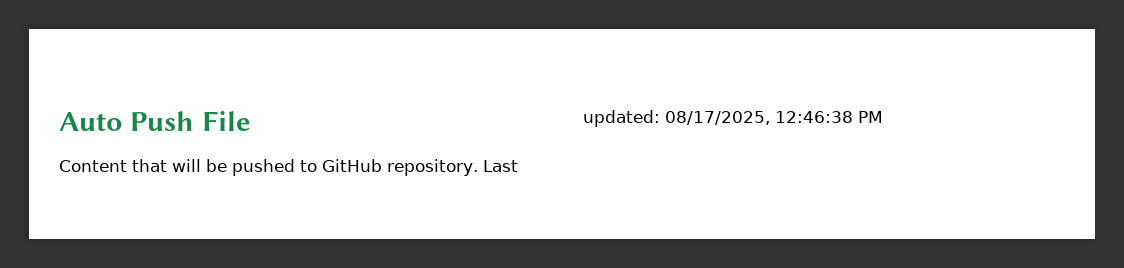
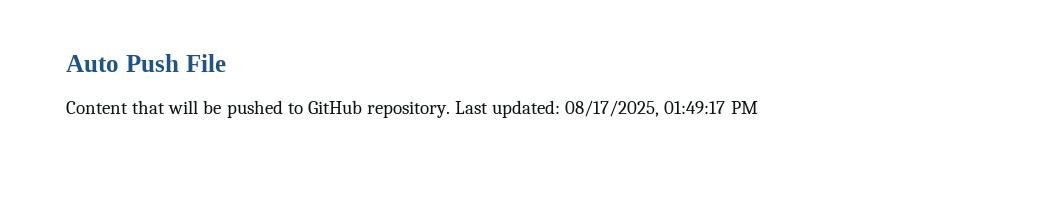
- Last updated: 08/17/2025, 12:46:38 PM
+ Last updated: 08/17/2025, 01:49:17 PM

